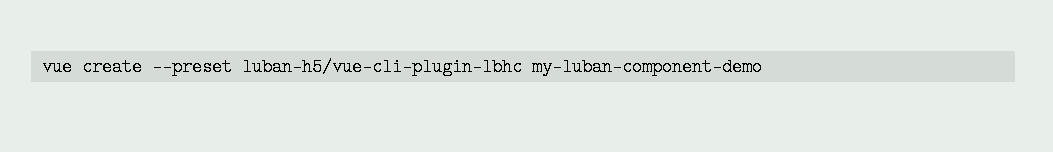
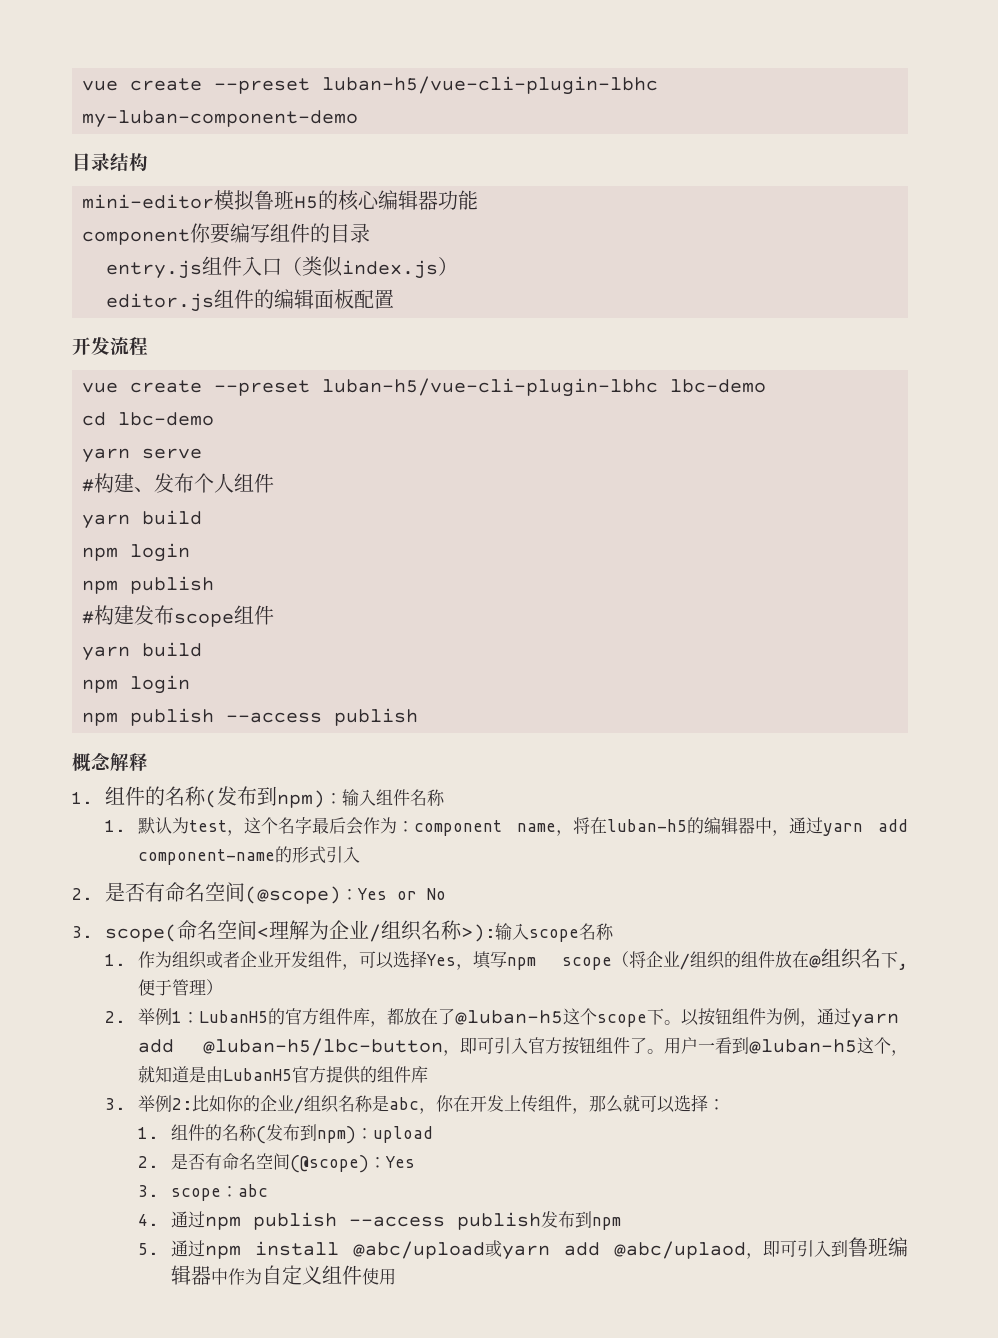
+ 目录结构
+ mini-editor模拟鲁班H5的核心编辑器功能
+ component你要编写组件的目录
+ entry.js组件入口（类似index.js）
+ editor.js组件的编辑面板配置
+ 开发流程
+ vue create --preset luban-h5/vue-cli-plugin-lbhc lbc-demo
+ cd lbc-demo
+ yarn serve
+ #构建、发布个人组件
+ yarn build
+ npm login
+ npm publish
+ #构建发布scope组件
+ yarn build
+ npm login
+ npm publish --access publish
+ 概念解释
+ 1.组件的名称(发布到npm)：输入组件名称
+ 1.默认为test，这个名字最后会作为：component name，将在luban-h5的编辑器中，通过yarn add component-name的形式引入
+ 2.是否有命名空间(@scope)：Yes or No
+ 3. scope(命名空间<理解为企业/组织名称>):输入scope名称
+ 1.作为组织或者企业开发组件，可以选择Yes，填写npm scope（将企业/组织的组件放在@组织名下,便于管理）
+ 2.举例1：LubanH5的官方组件库，都放在了@luban-h5这个scope下。以按钮组件为例，通过yarn add @luban-h5/lbc-button，即可引入官方按钮组件了。用户一看到@luban-h5这个，就知道是由LubanH5官方提供的组件库
+ 3.举例2:比如你的企业/组织名称是abc，你在开发上传组件，那么就可以选择：
+ 1.组件的名称(发布到npm)：upload
+ 2.是否有命名空间(@scope)：Yes
+ 3. scope：abc
+ 4.通过npm publish --access publish发布到npm
+ 5.通过npm install @abc/upload或yarn add @abc/uplaod，即可引入到鲁班编辑器中作为自定义组件使用

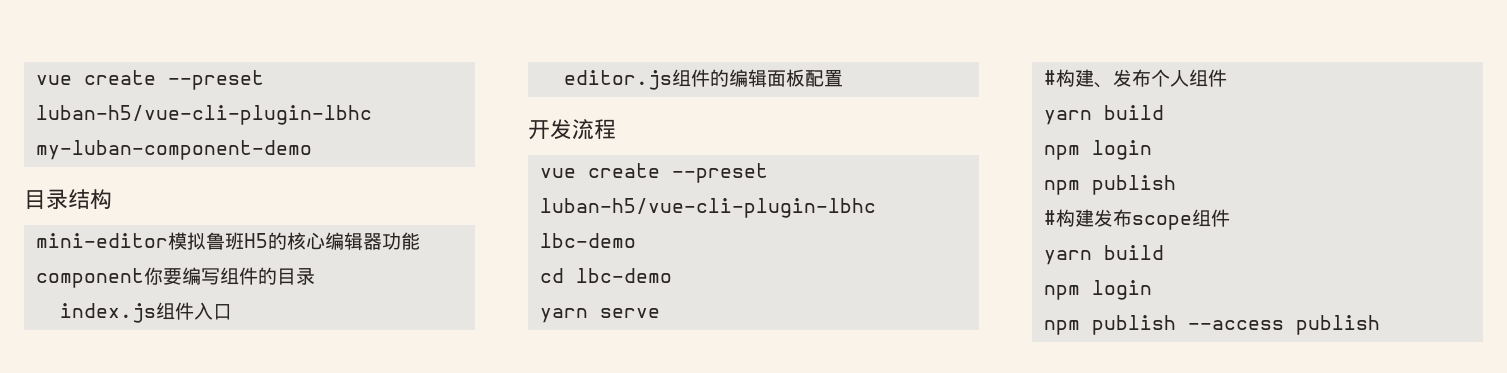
- entry.js组件入口（类似index.js）
+ index.js组件入口
- 概念解释
- 1.组件的名称(发布到npm)：输入组件名称
- 1.默认为test，这个名字最后会作为：component name，将在luban-h5的编辑器中，通过yarn add component-name的形式引入
- 2.是否有命名空间(@scope)：Yes or No
- 3. scope(命名空间<理解为企业/组织名称>):输入scope名称
- 1.作为组织或者企业开发组件，可以选择Yes，填写npm scope（将企业/组织的组件放在@组织名下,便于管理）
- 2.举例1：LubanH5的官方组件库，都放在了@luban-h5这个scope下。以按钮组件为例，通过yarn add @luban-h5/lbc-button，即可引入官方按钮组件了。用户一看到@luban-h5这个，就知道是由LubanH5官方提供的组件库
- 3.举例2:比如你的企业/组织名称是abc，你在开发上传组件，那么就可以选择：
- 1.组件的名称(发布到npm)：upload
- 2.是否有命名空间(@scope)：Yes
- 3. scope：abc
- 4.通过npm publish --access publish发布到npm
- 5.通过npm install @abc/upload或yarn add @abc/uplaod，即可引入到鲁班编辑器中作为自定义组件使用

